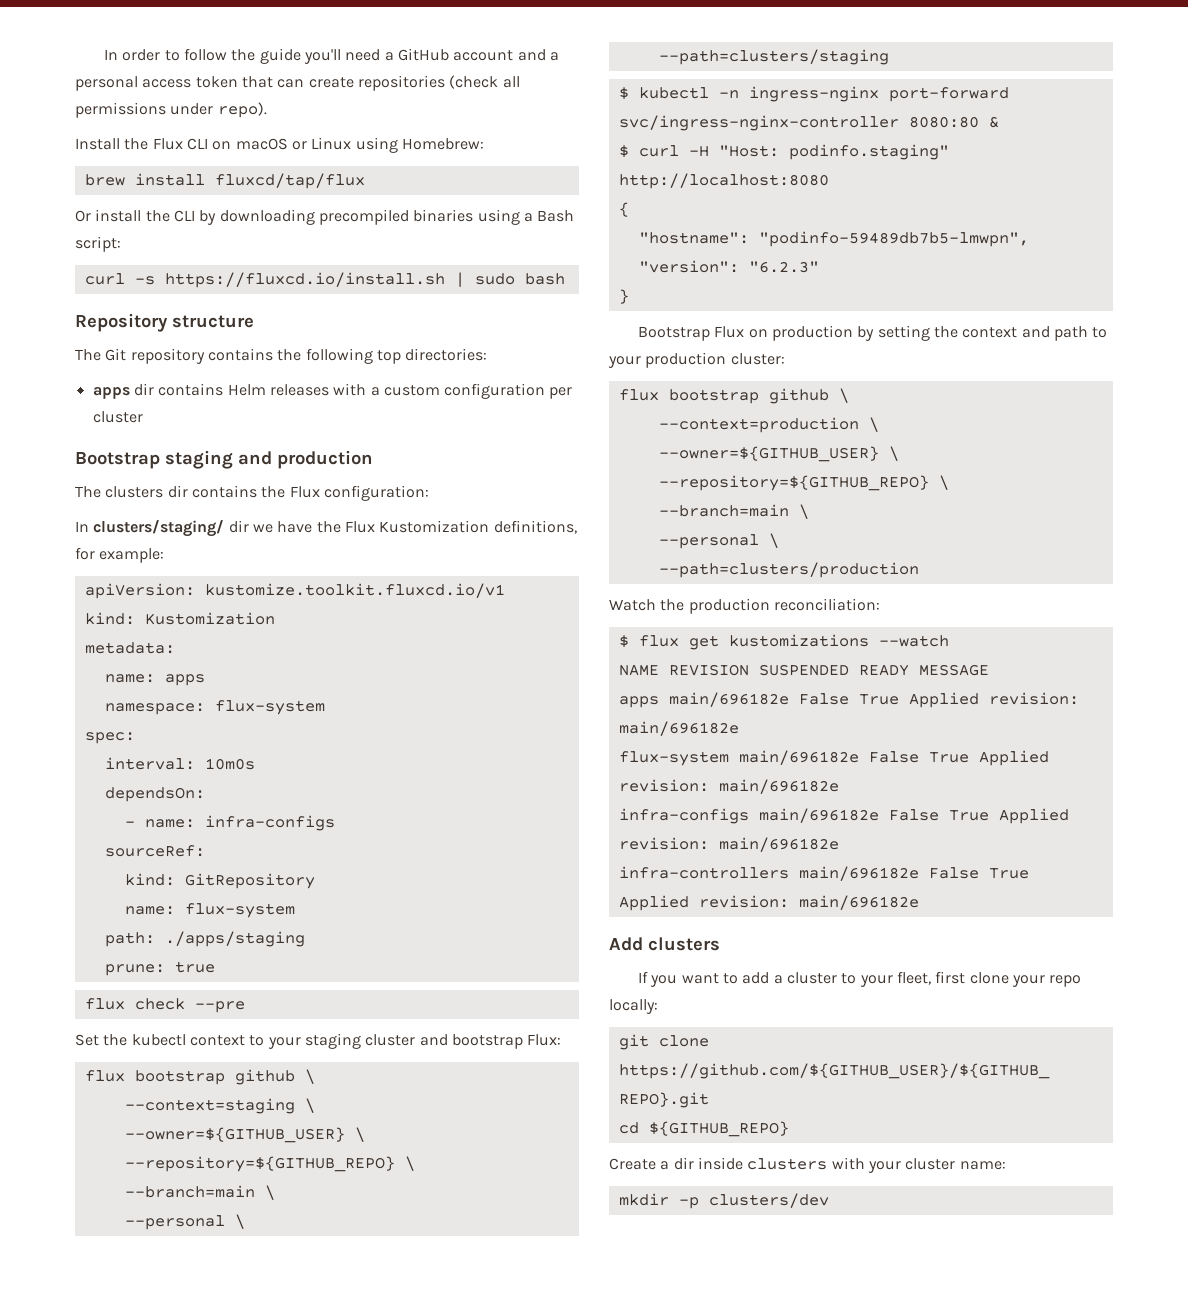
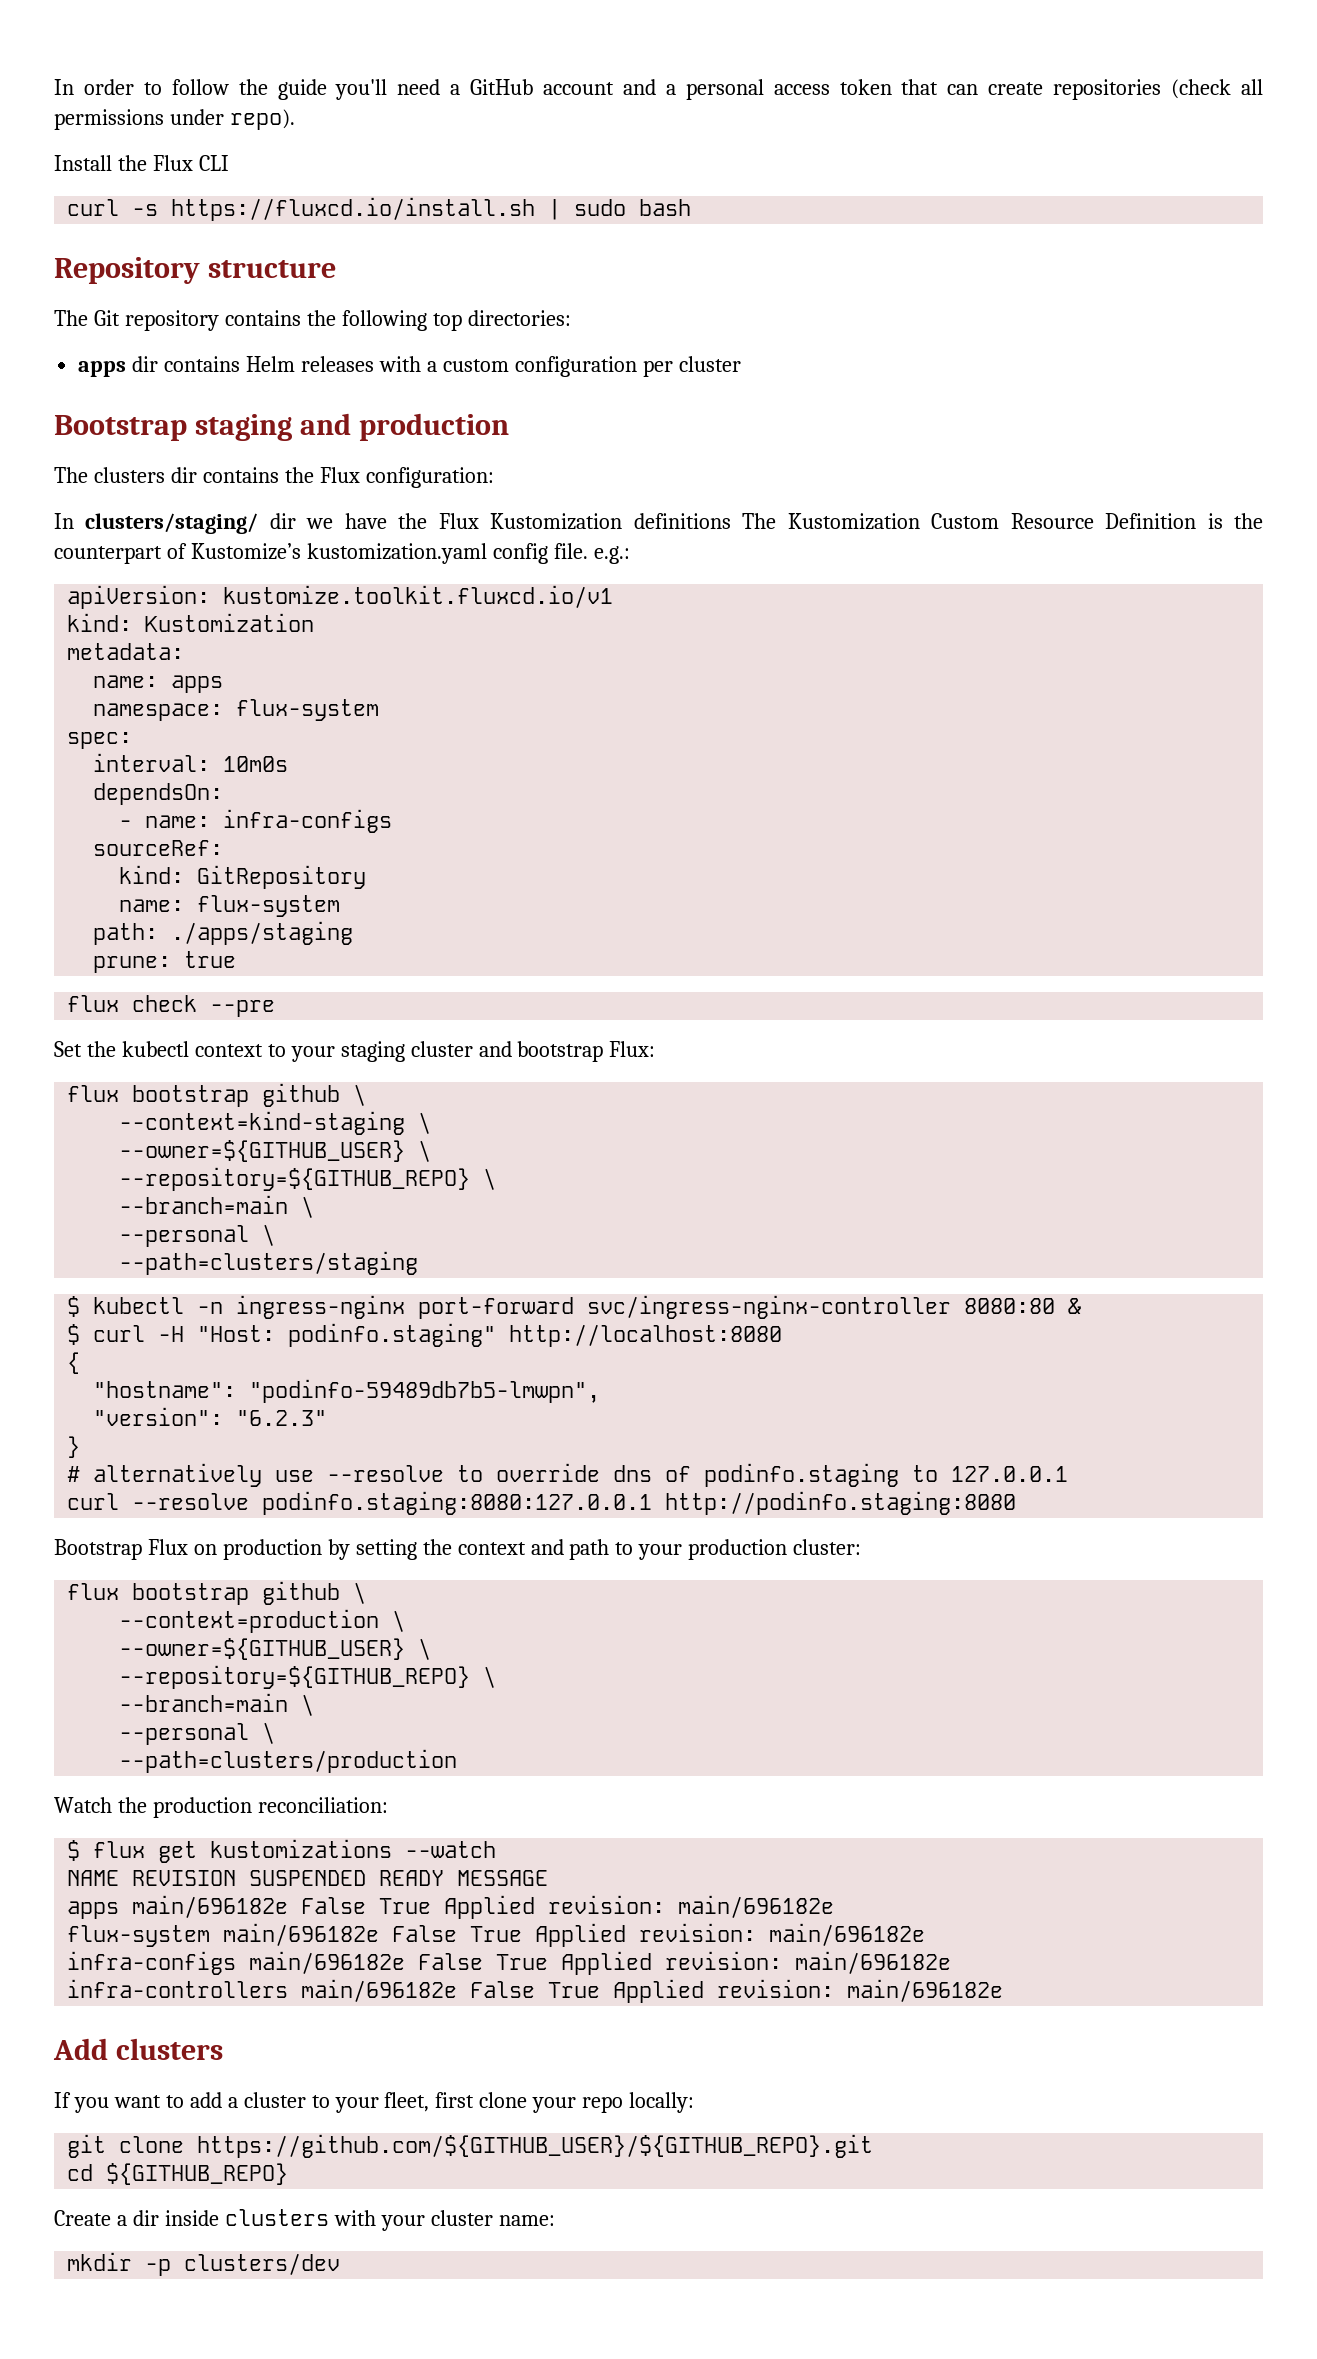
- Install the Flux CLI on macOS or Linux using Homebrew:
- brew install fluxcd/tap/flux
- Or install the CLI by downloading precompiled binaries using a Bash script:
+ Install the Flux CLI
- In clusters/staging/ dir we have the Flux Kustomization definitions, for example:
+ In clusters/staging/ dir we have the Flux Kustomization definitions The Kustomization Custom Resource Definition is the counterpart of Kustomize’s kustomization.yaml config file. e.g.:
- --context=staging \
+ --context=kind-staging \
+ # alternatively use --resolve to override dns of podinfo.staging to 127.0.0.1
+ curl --resolve podinfo.staging:8080:127.0.0.1 http://podinfo.staging:8080

